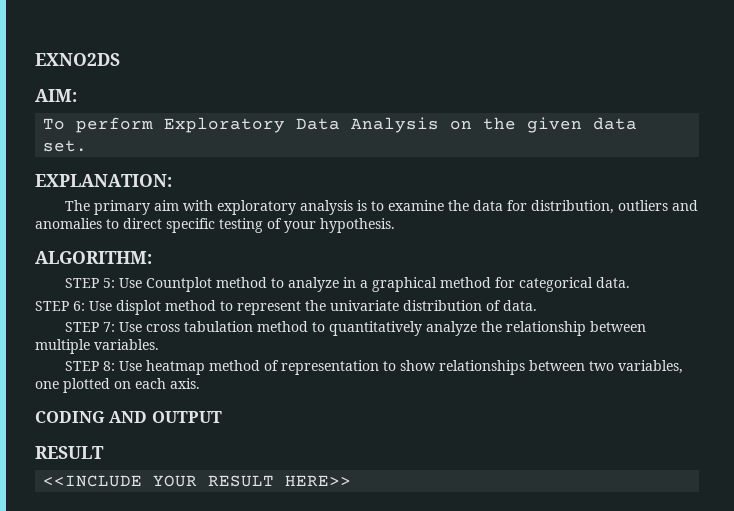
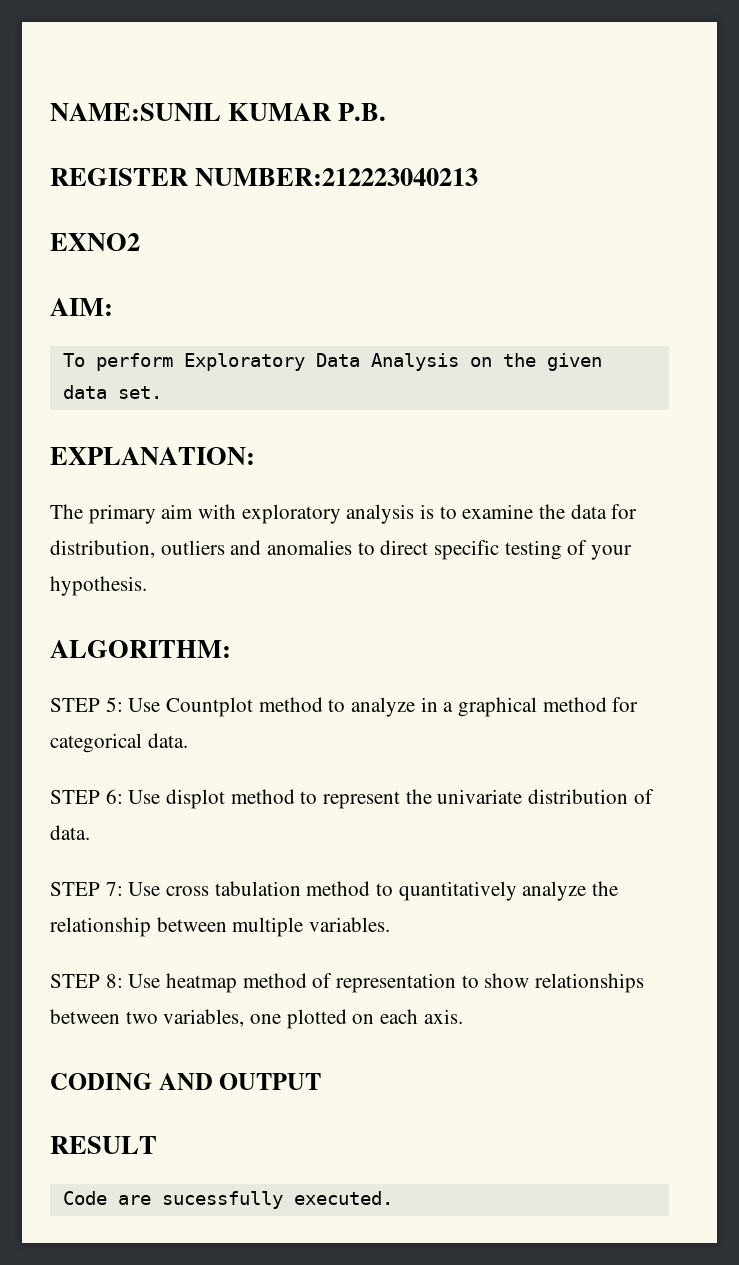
- EXNO2DS
+ NAME:SUNIL KUMAR P.B.
+ REGISTER NUMBER:212223040213
+ EXNO2
- <<INCLUDE YOUR RESULT HERE>>
+ Code are sucessfully executed.

